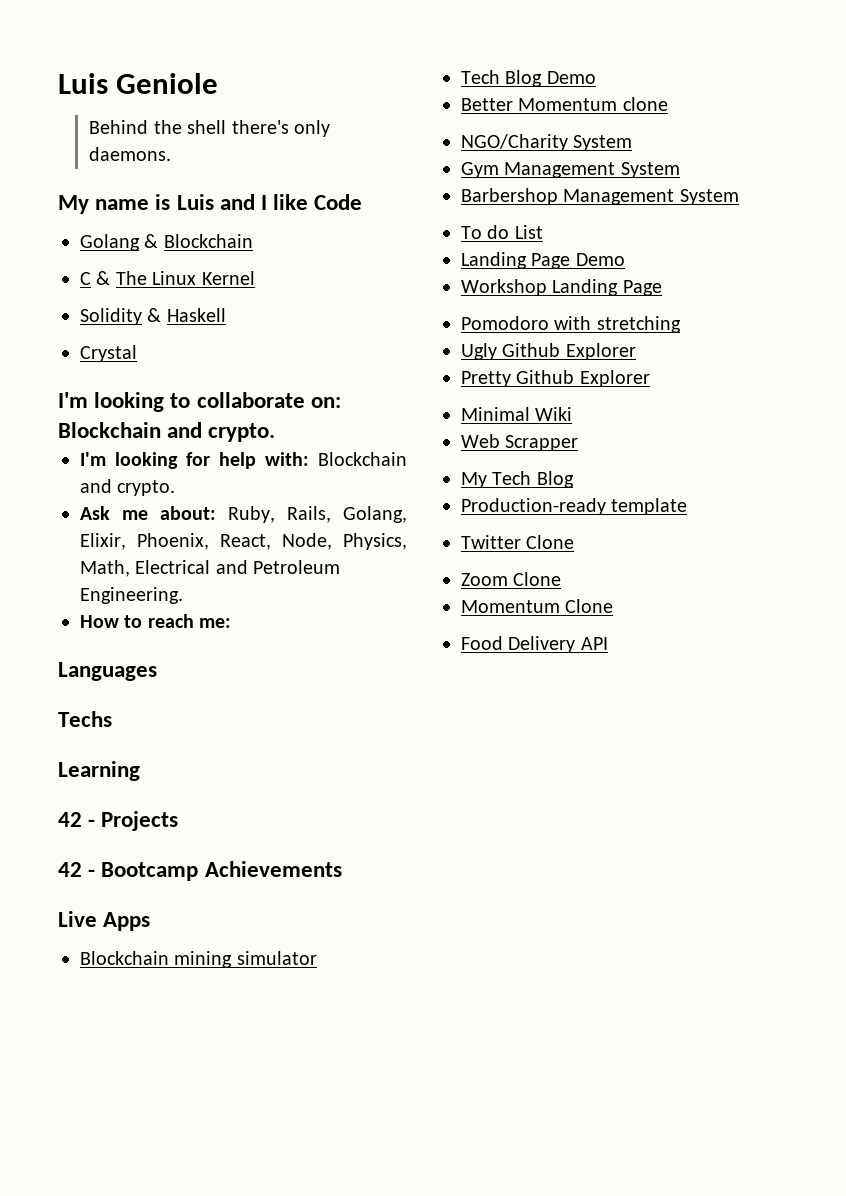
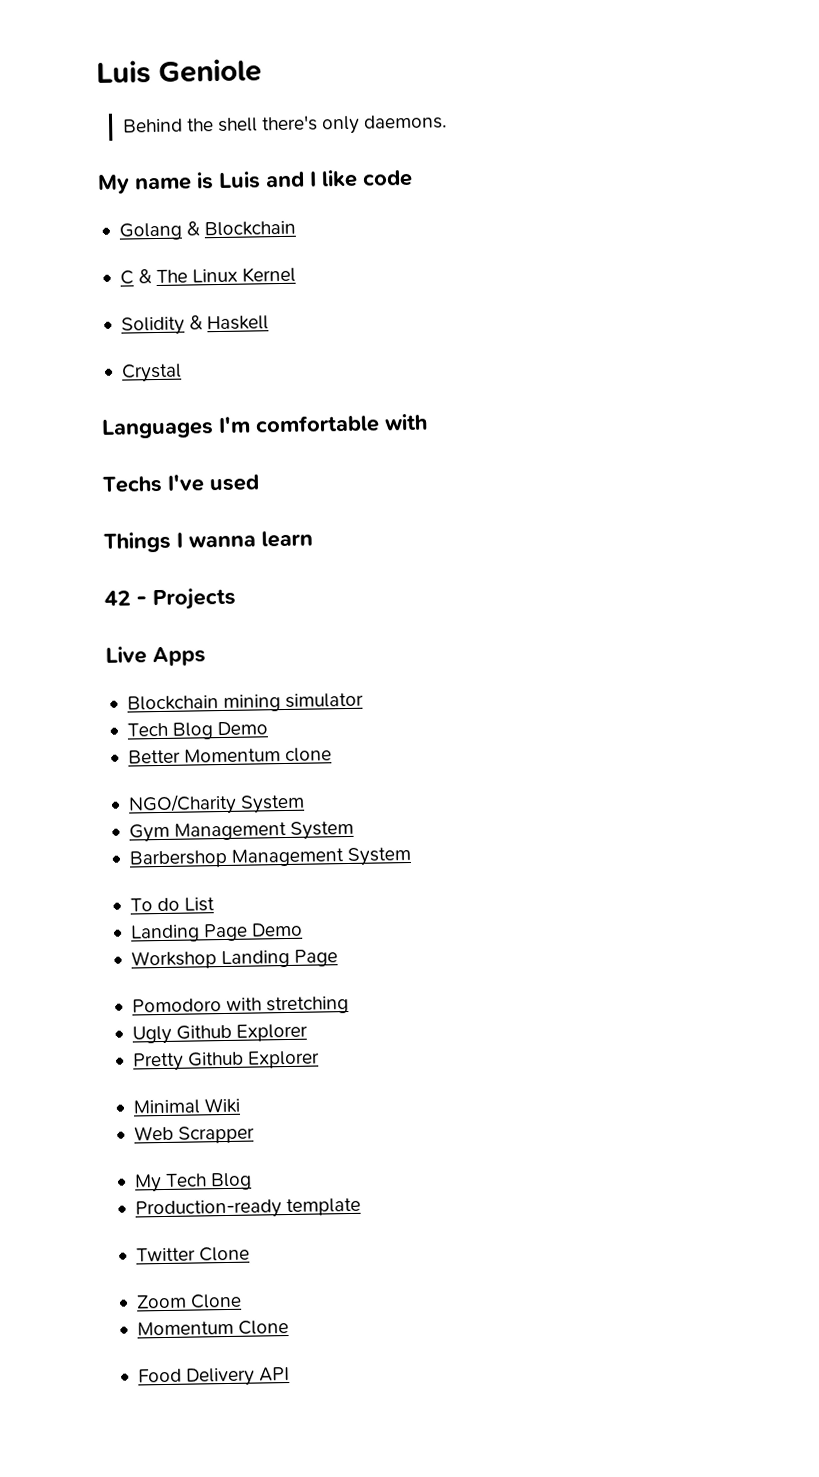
- My name is Luis and I like Code
+ My name is Luis and I like code
- I'm looking to collaborate on: Blockchain and crypto.
- I'm looking for help with: Blockchain and crypto.
- Ask me about: Ruby, Rails, Golang, Elixir, Phoenix, React, Node, Physics, Math, Electrical and Petroleum Engineering.
- How to reach me:
- Languages
- Techs
- Learning
+ Languages I'm comfortable with
+ Techs I've used
+ Things I wanna learn
- 42 - Bootcamp Achievements

